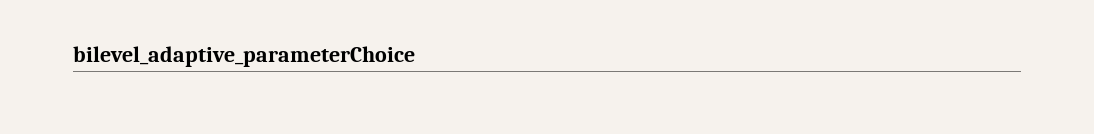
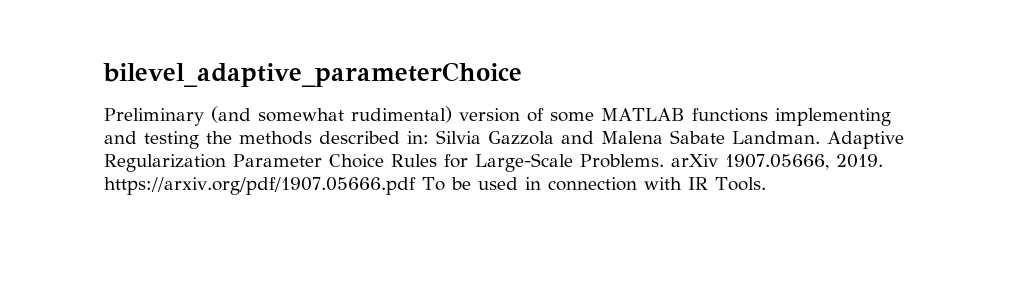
+ Preliminary (and somewhat rudimental) version of some MATLAB functions implementing and testing the methods described in: Silvia Gazzola and Malena Sabate Landman. Adaptive Regularization Parameter Choice Rules for Large-Scale Problems. arXiv 1907.05666, 2019. https://arxiv.org/pdf/1907.05666.pdf To be used in connection with IR Tools.

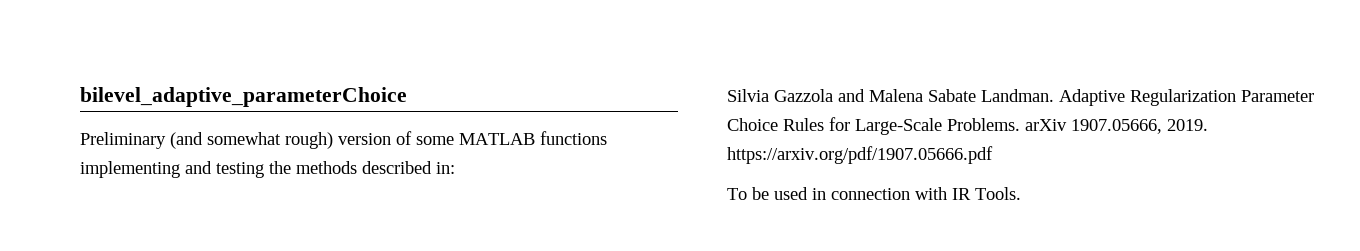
- Preliminary (and somewhat rudimental) version of some MATLAB functions implementing and testing the methods described in: Silvia Gazzola and Malena Sabate Landman.
+ Preliminary (and somewhat rough) version of some MATLAB functions implementing and testing the methods described in:
+ Silvia Gazzola and Malena Sabate Landman.
- Adaptive Regularization Parameter Choice Rules for Large-Scale Problems. arXiv 1907.05666, 2019. https://arxiv.org/pdf/1907.05666.pdf To be used in connection with IR Tools.
+ Adaptive Regularization Parameter Choice Rules for Large-Scale Problems. arXiv 1907.05666, 2019. https://arxiv.org/pdf/1907.05666.pdf
+ To be used in connection with IR Tools.

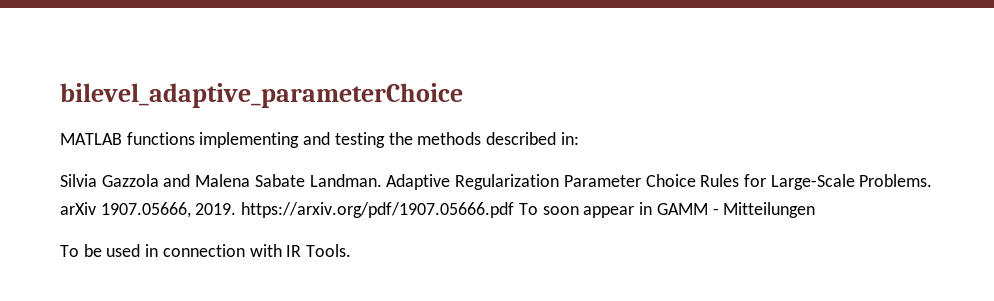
- Preliminary (and somewhat rough) version of some MATLAB functions implementing and testing the methods described in:
+ MATLAB functions implementing and testing the methods described in:
- Adaptive Regularization Parameter Choice Rules for Large-Scale Problems. arXiv 1907.05666, 2019. https://arxiv.org/pdf/1907.05666.pdf
+ Adaptive Regularization Parameter Choice Rules for Large-Scale Problems. arXiv 1907.05666, 2019. https://arxiv.org/pdf/1907.05666.pdf To soon appear in GAMM - Mitteilungen

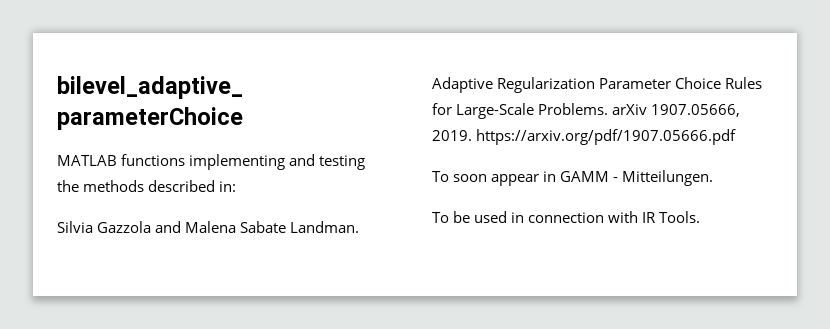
- Adaptive Regularization Parameter Choice Rules for Large-Scale Problems. arXiv 1907.05666, 2019. https://arxiv.org/pdf/1907.05666.pdf To soon appear in GAMM - Mitteilungen
+ Adaptive Regularization Parameter Choice Rules for Large-Scale Problems. arXiv 1907.05666, 2019. https://arxiv.org/pdf/1907.05666.pdf
+ To soon appear in GAMM - Mitteilungen.

